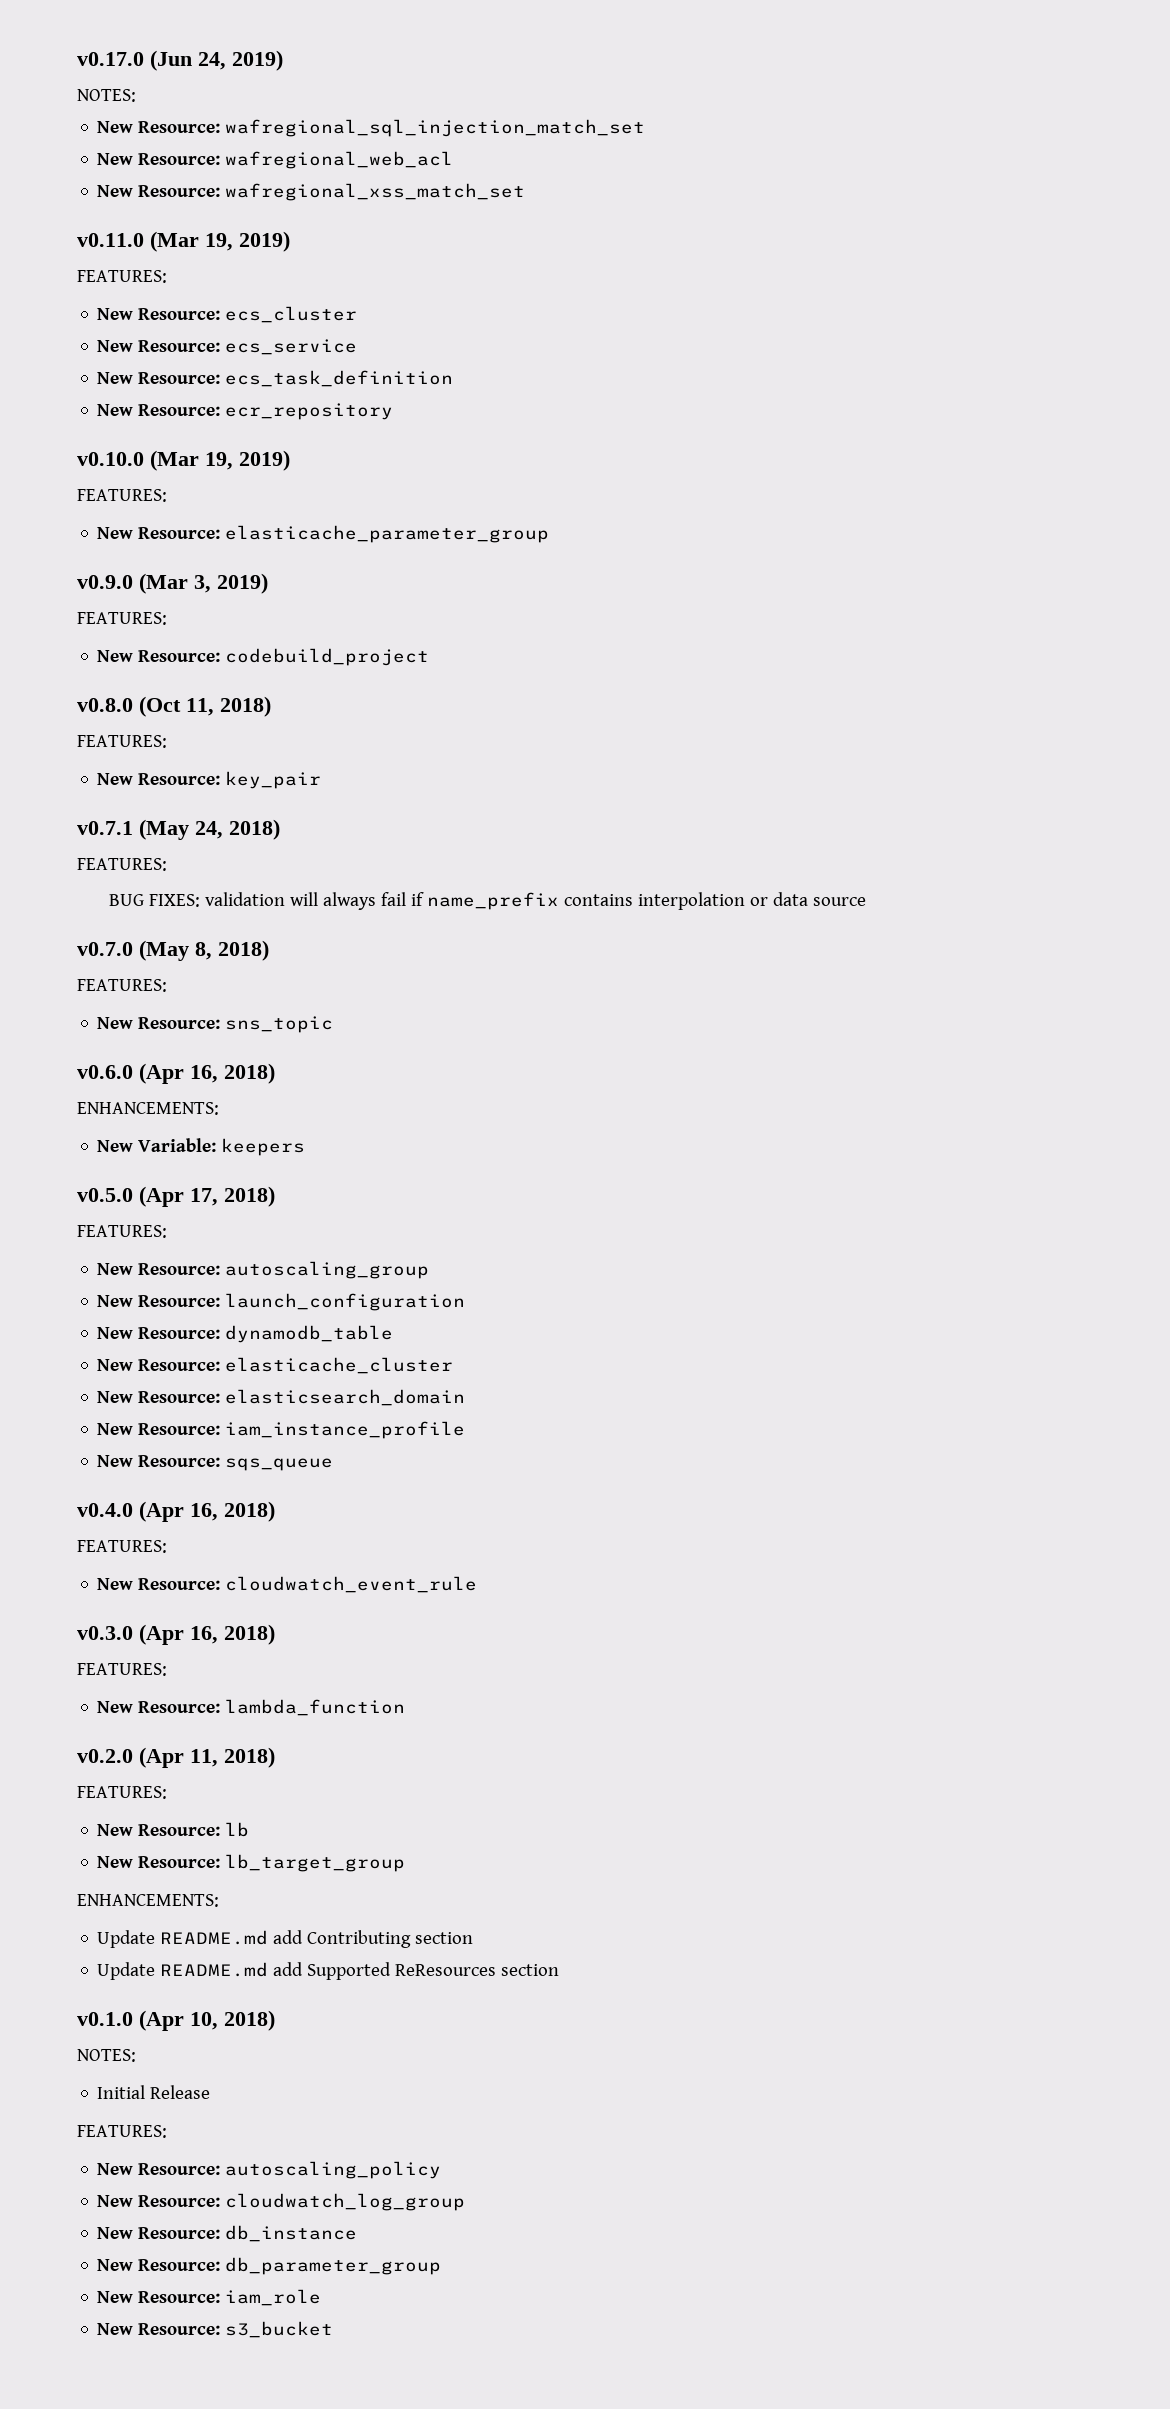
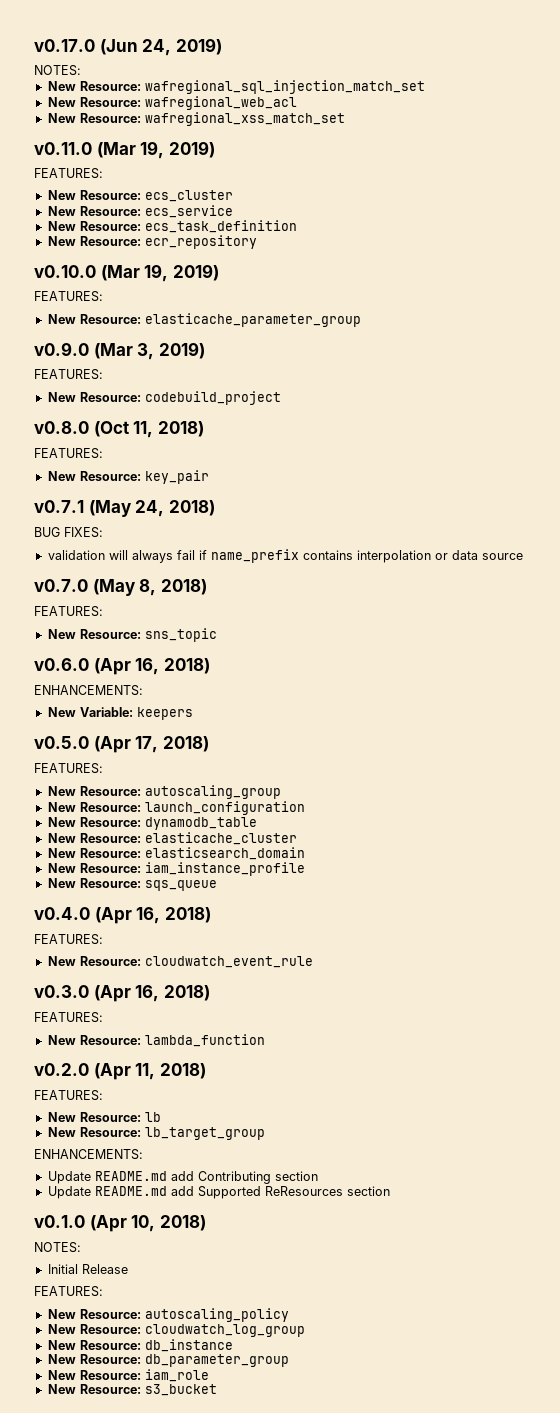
  v0.7.1 (May 24, 2018)
- FEATURES:
- BUG FIXES: validation will always fail if name_prefix contains interpolation or data source
+ BUG FIXES:
+ validation will always fail if name_prefix contains interpolation or data source

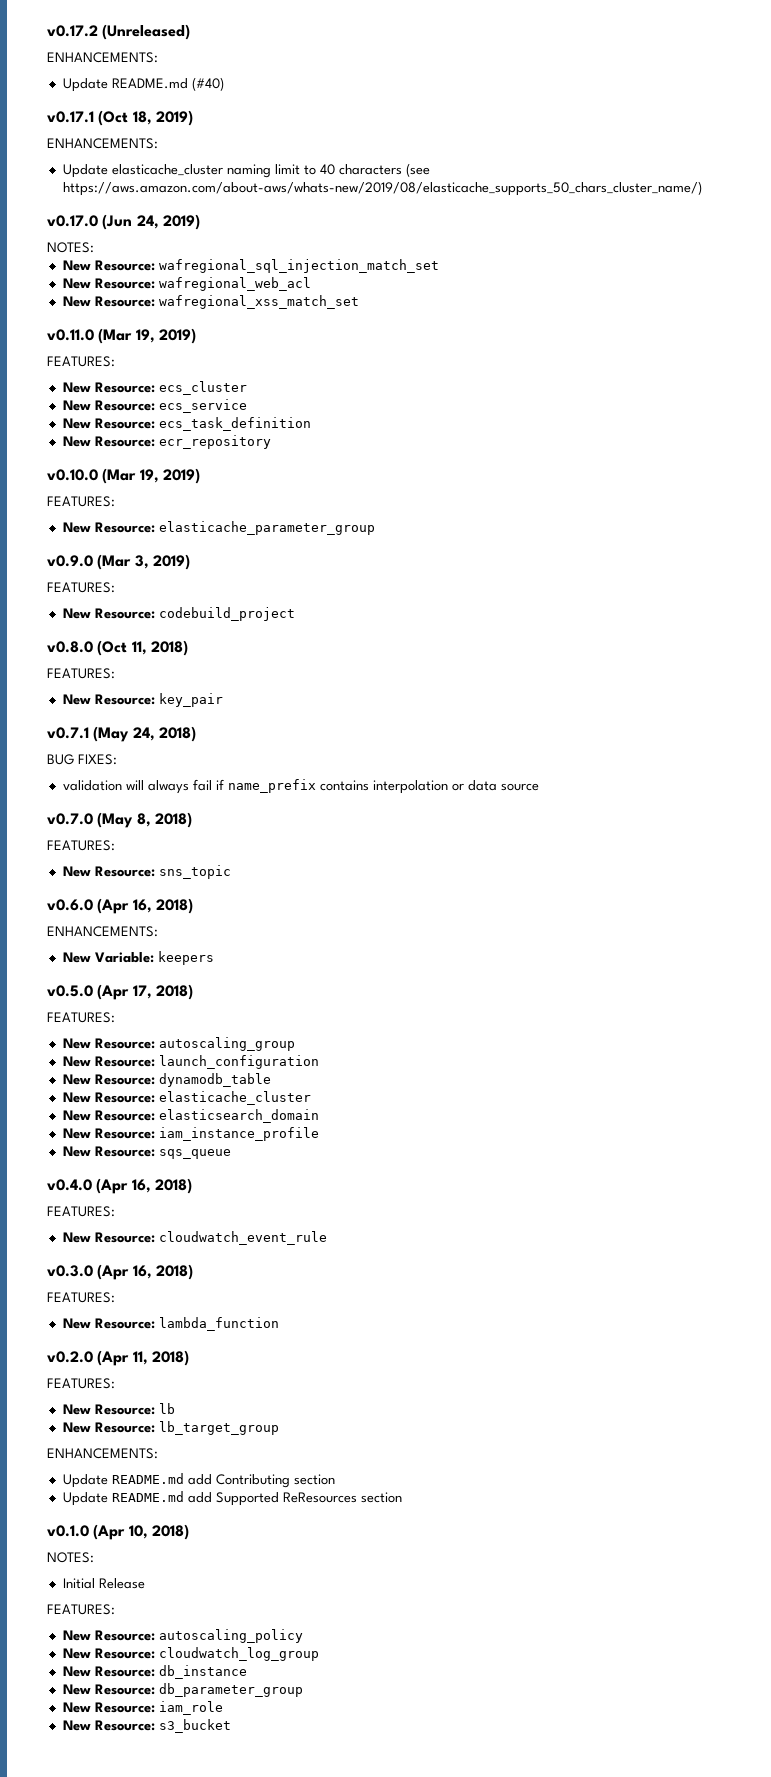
+ v0.17.2 (Unreleased)
+ ENHANCEMENTS:
+ Update README.md (#40)
+ v0.17.1 (Oct 18, 2019)
+ ENHANCEMENTS:
+ Update elasticache_cluster naming limit to 40 characters (see https://aws.amazon.com/about-aws/whats-new/2019/08/elasticache_supports_50_chars_cluster_name/)

